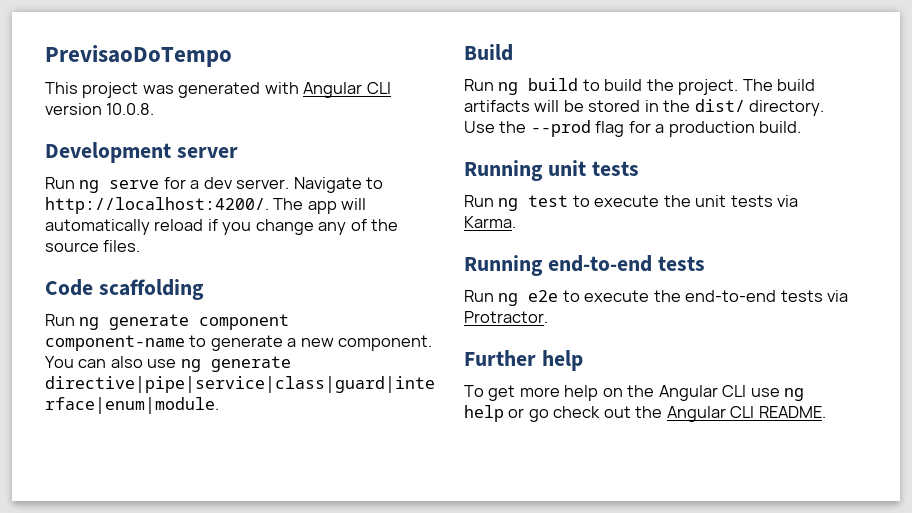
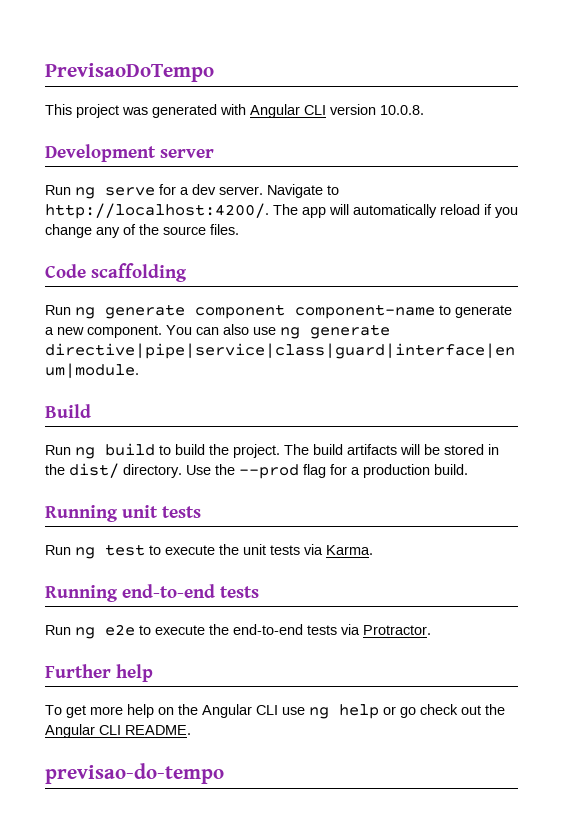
+ previsao-do-tempo

